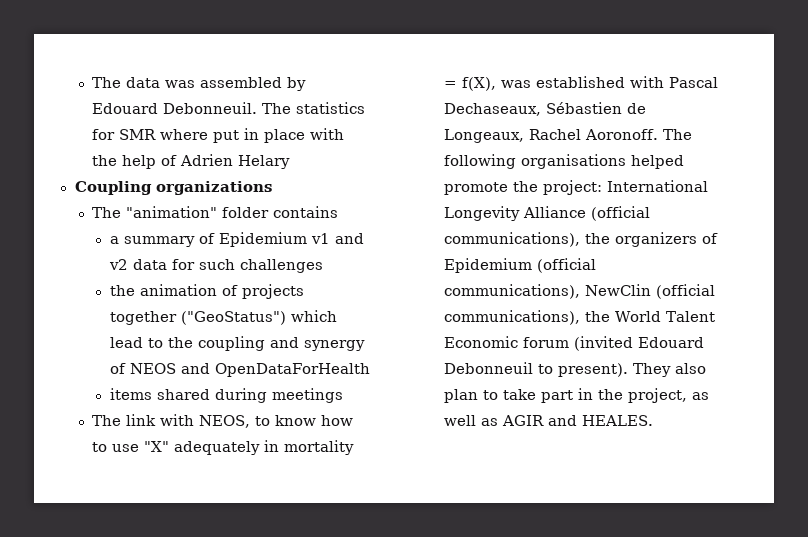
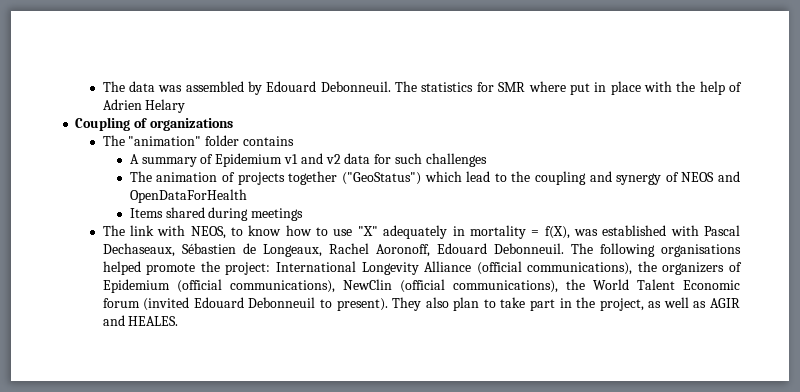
- Coupling organizations
+ Coupling of organizations
- a summary of Epidemium v1 and v2 data for such challenges
+ A summary of Epidemium v1 and v2 data for such challenges
- the animation of projects together ("GeoStatus") which lead to the coupling and synergy of NEOS and OpenDataForHealth
+ The animation of projects together ("GeoStatus") which lead to the coupling and synergy of NEOS and OpenDataForHealth
- items shared during meetings
+ Items shared during meetings
- The link with NEOS, to know how to use "X" adequately in mortality = f(X), was established with Pascal Dechaseaux, Sébastien de Longeaux, Rachel Aoronoff.
+ The link with NEOS, to know how to use "X" adequately in mortality = f(X), was established with Pascal Dechaseaux, Sébastien de Longeaux, Rachel Aoronoff, Edouard Debonneuil.

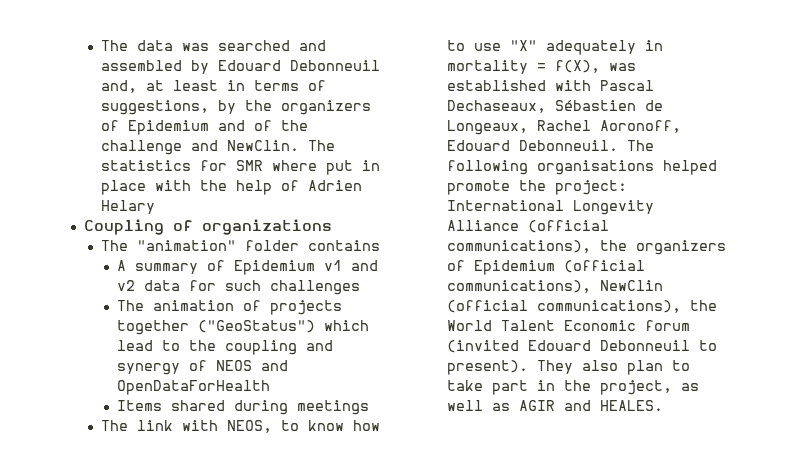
- The data was assembled by Edouard Debonneuil.
+ The data was searched and assembled by Edouard Debonneuil and, at least in terms of suggestions, by the organizers of Epidemium and of the challenge and NewClin.

